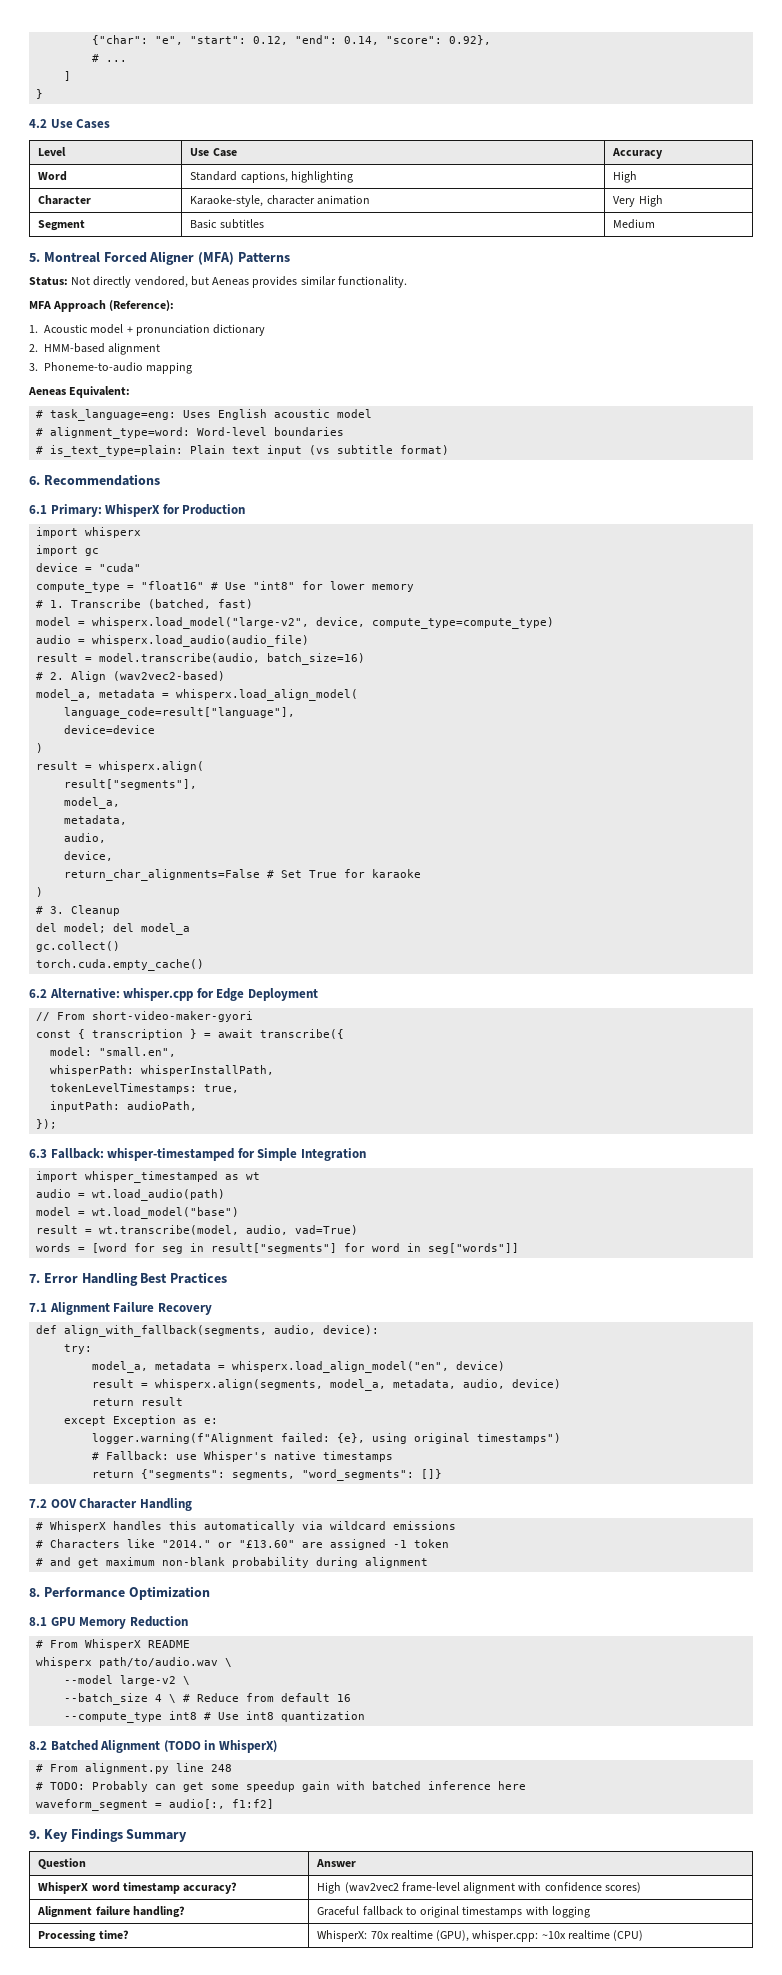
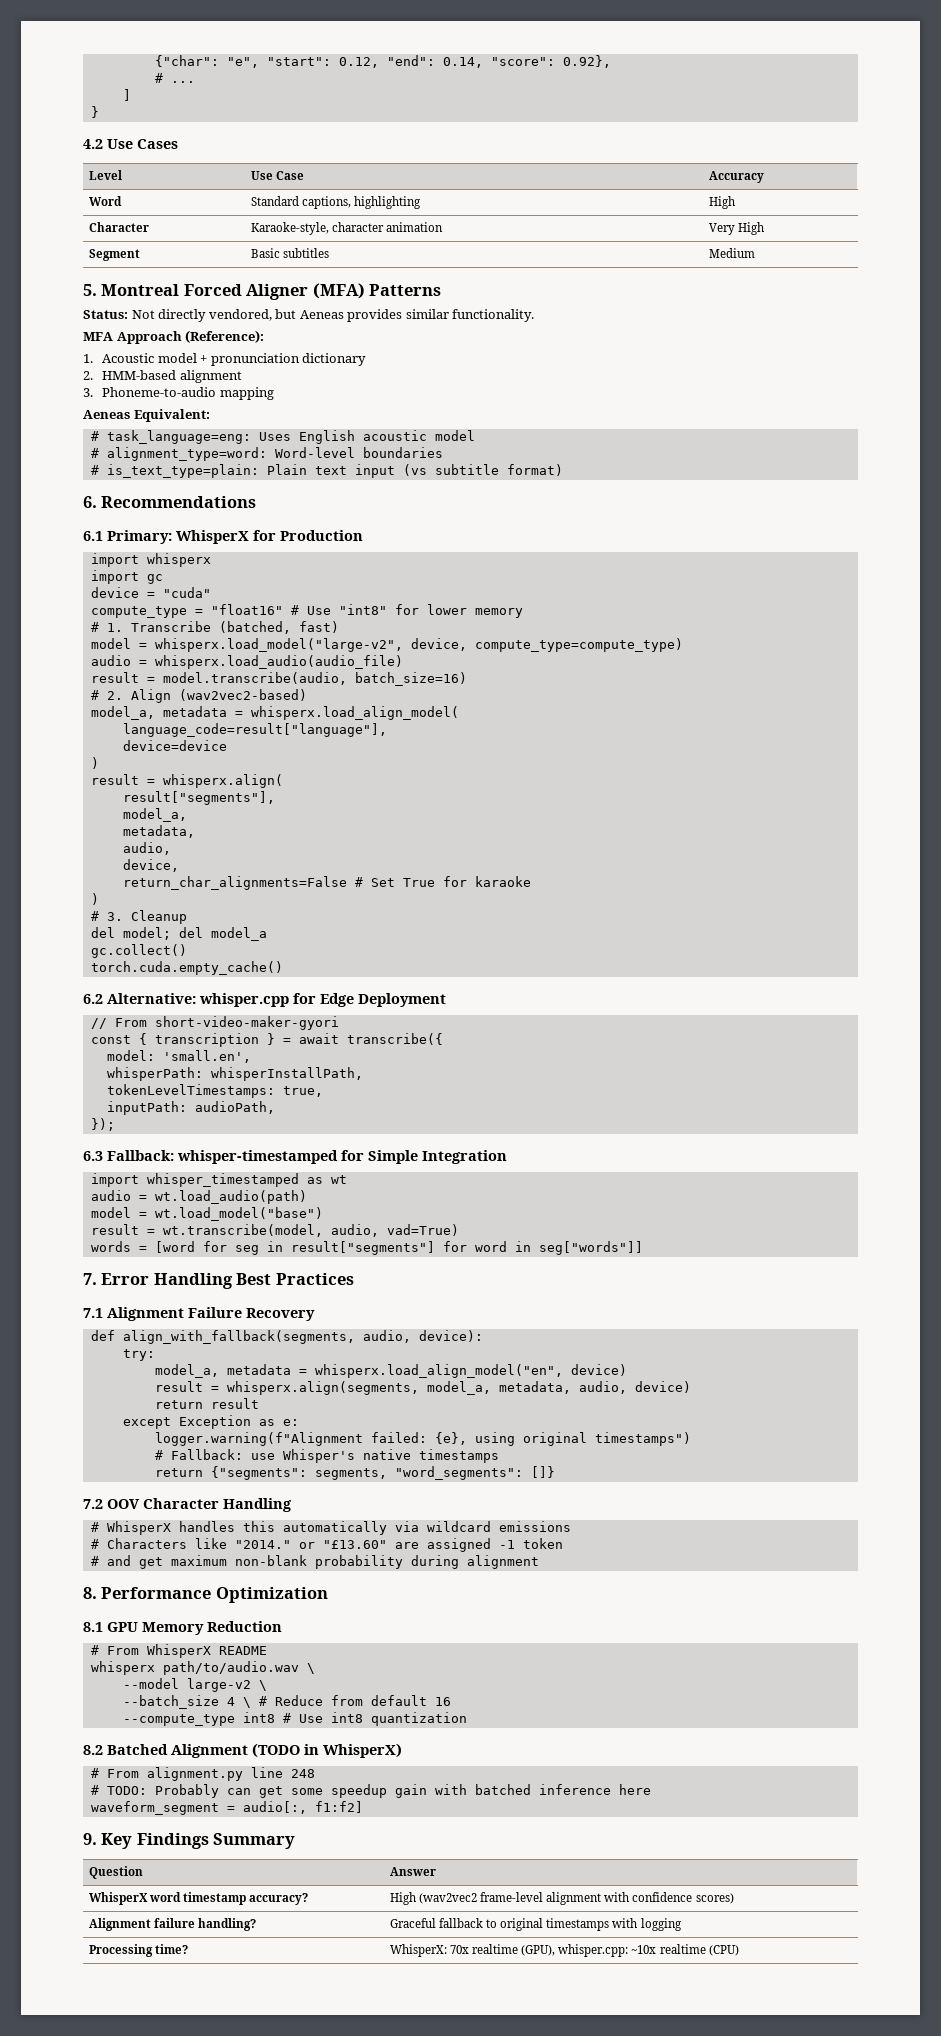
- model: "small.en",
+ model: 'small.en',

